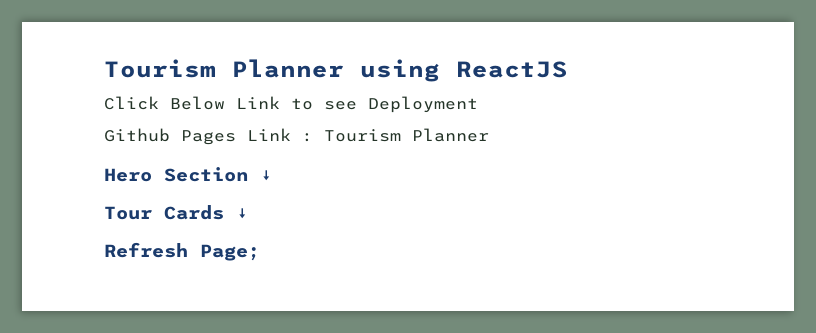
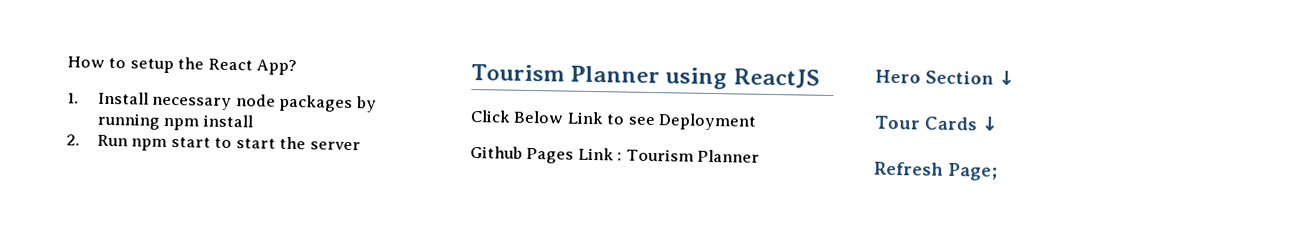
+ How to setup the React App?
+ 1. Install necessary node packages by running npm install
+ 2. Run npm start to start the server

